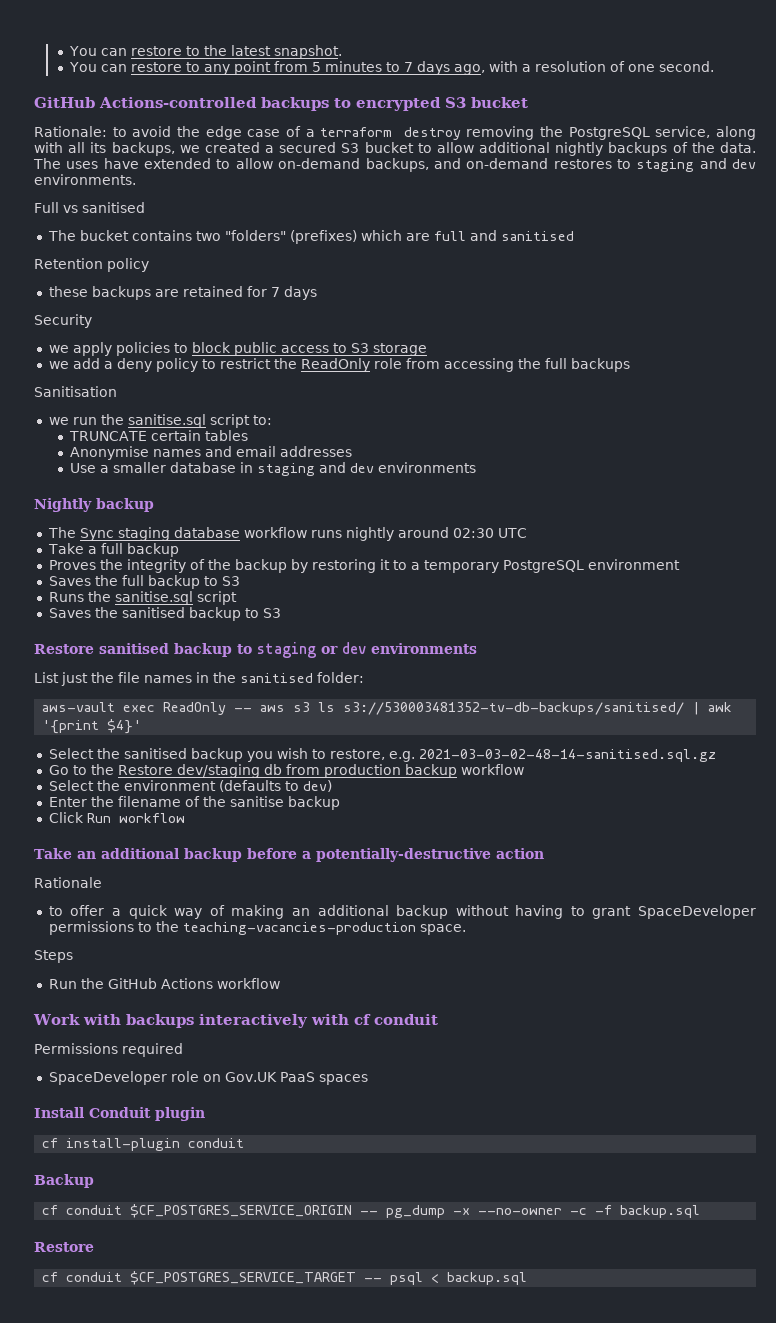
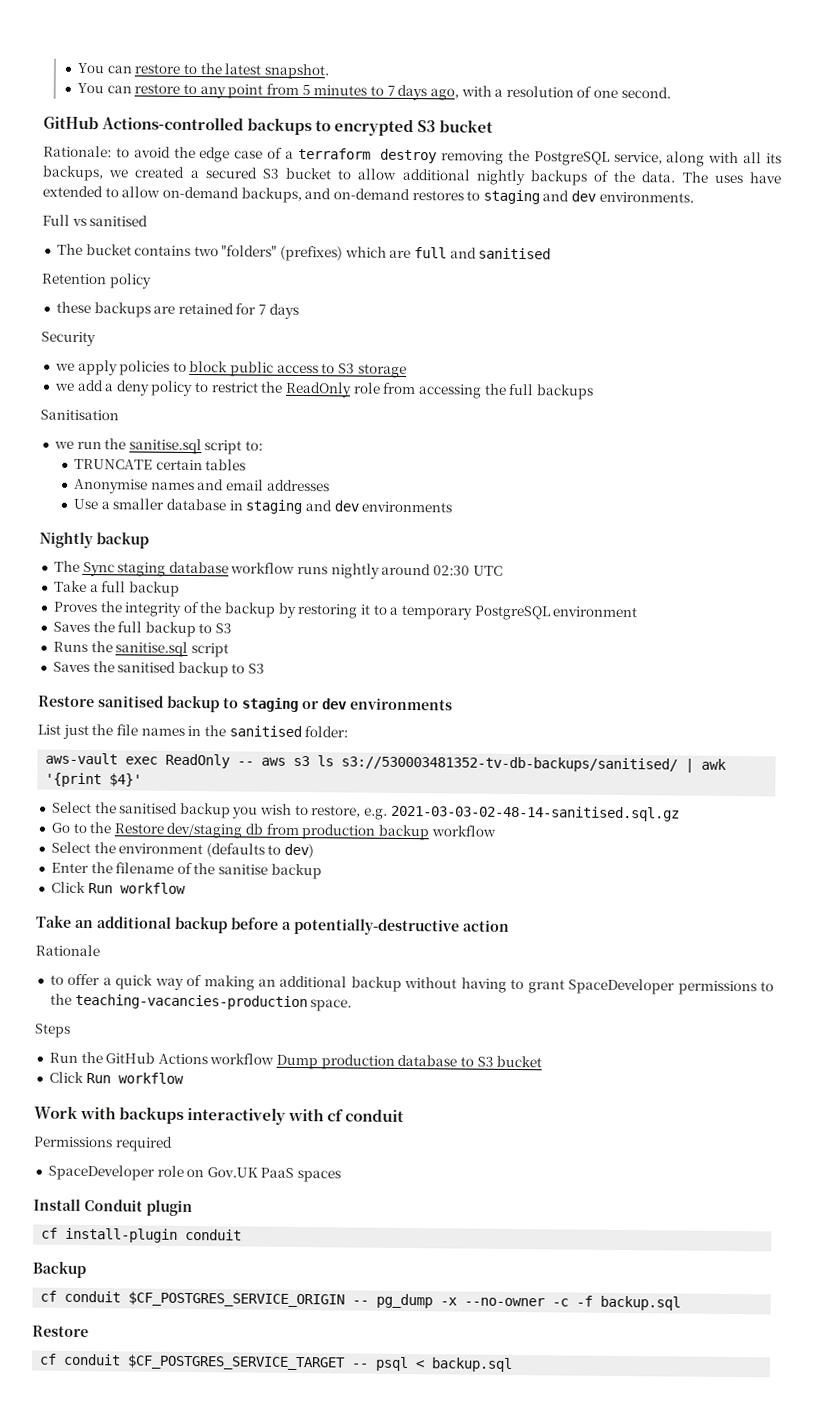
- Run the GitHub Actions workflow
+ Run the GitHub Actions workflow Dump production database to S3 bucket
+ Click Run workflow

